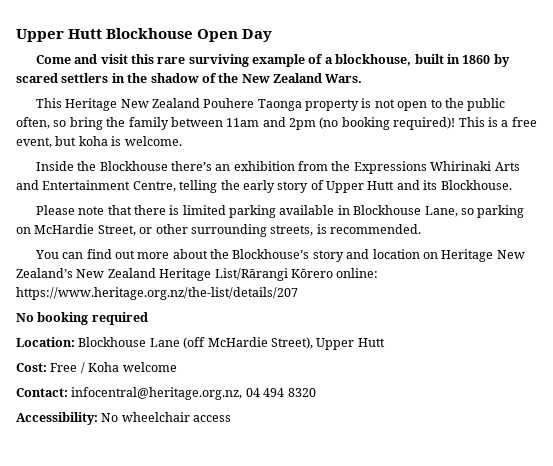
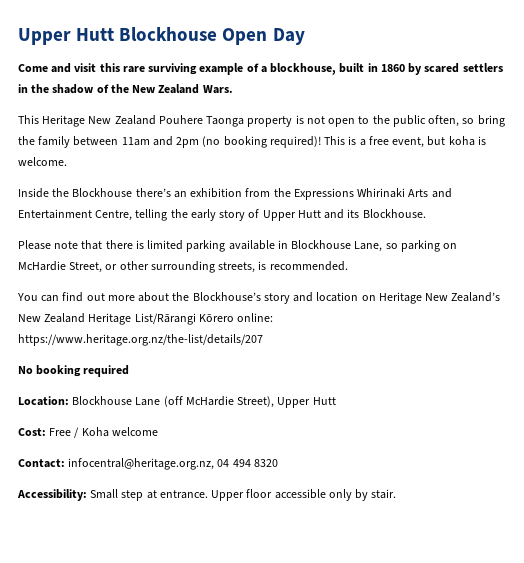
- Accessibility: No wheelchair access
+ Accessibility: Small step at entrance. Upper floor accessible only by stair.

